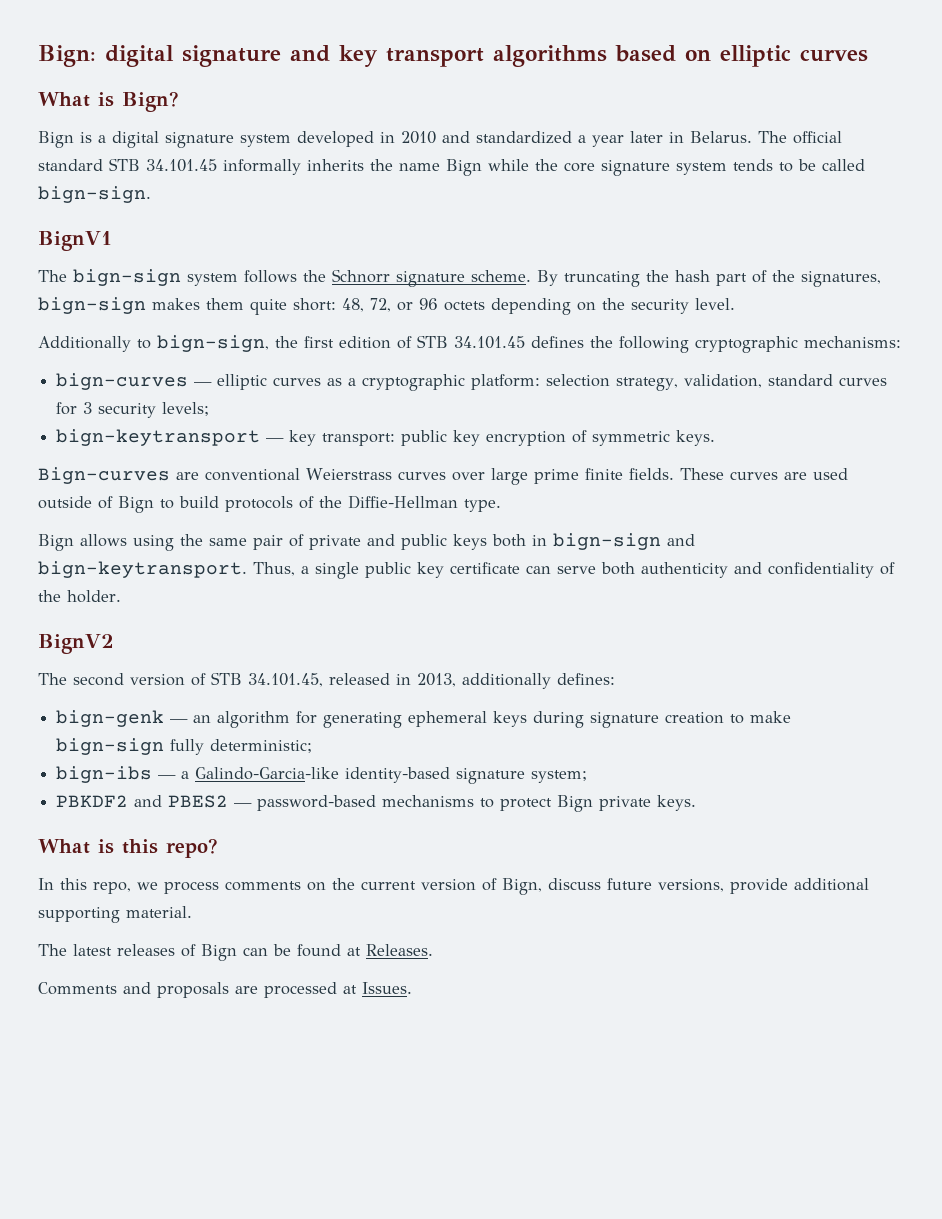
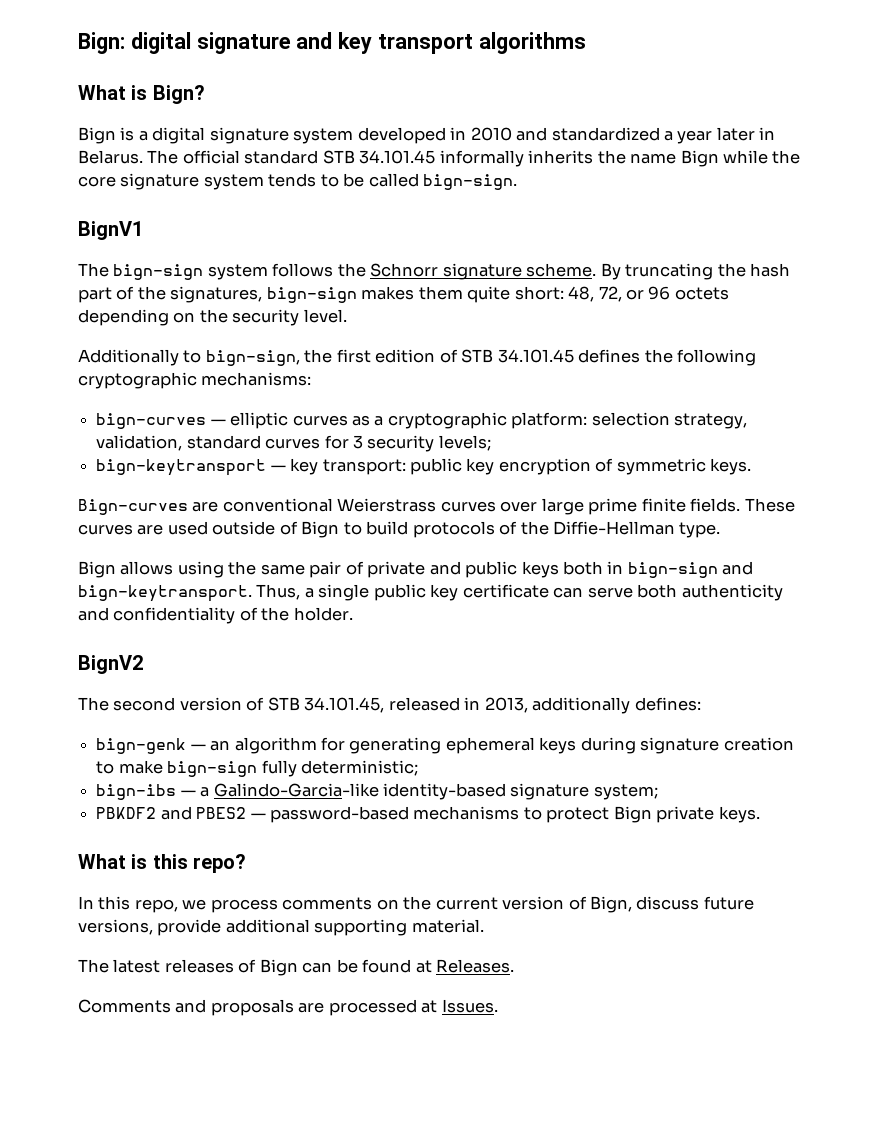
- Bign: digital signature and key transport algorithms based on elliptic curves
+ Bign: digital signature and key transport algorithms

